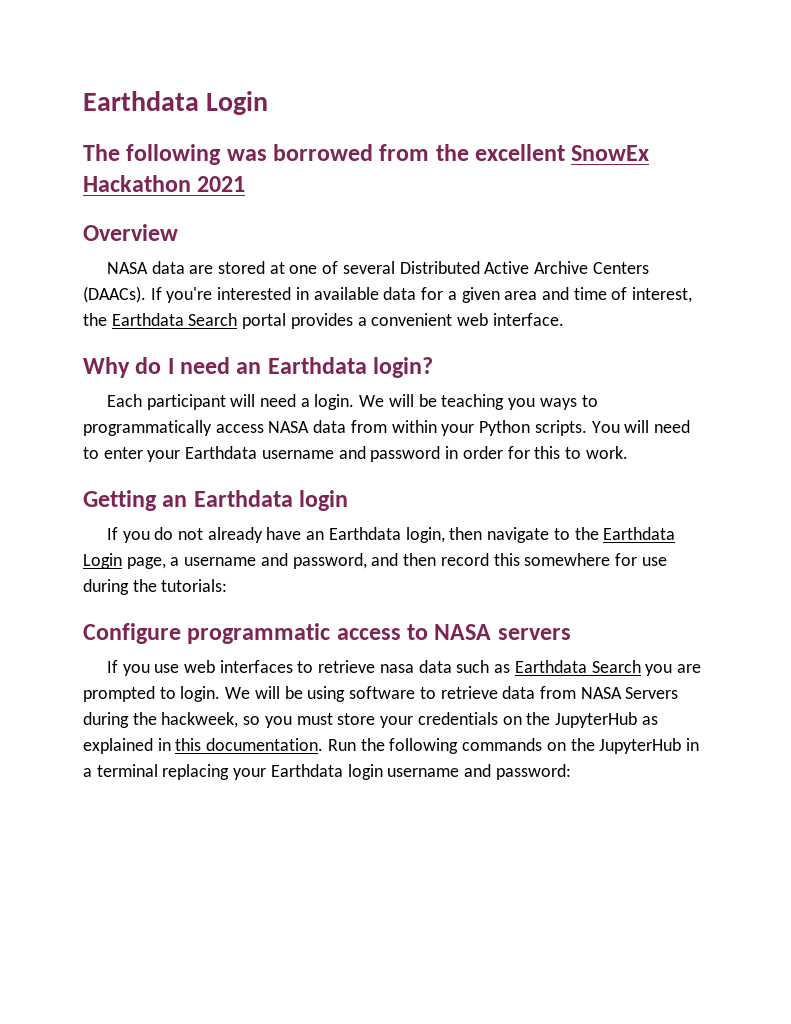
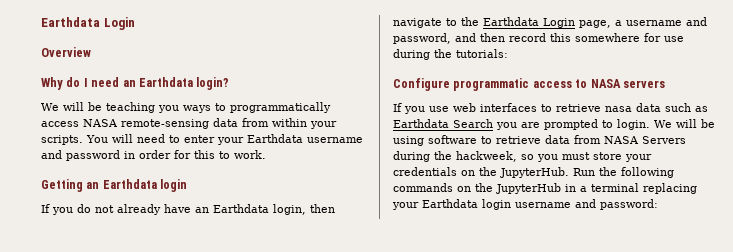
- The following was borrowed from the excellent SnowEx Hackathon 2021
  Overview
- NASA data are stored at one of several Distributed Active Archive Centers (DAACs). If you're interested in available data for a given area and time of interest, the Earthdata Search portal provides a convenient web interface.
- Each participant will need a login. We will be teaching you ways to programmatically access NASA data from within your Python scripts.
+ We will be teaching you ways to programmatically access NASA remote-sensing data from within your scripts.
- We will be using software to retrieve data from NASA Servers during the hackweek, so you must store your credentials on the JupyterHub as explained in this documentation.
+ We will be using software to retrieve data from NASA Servers during the hackweek, so you must store your credentials on the JupyterHub.

